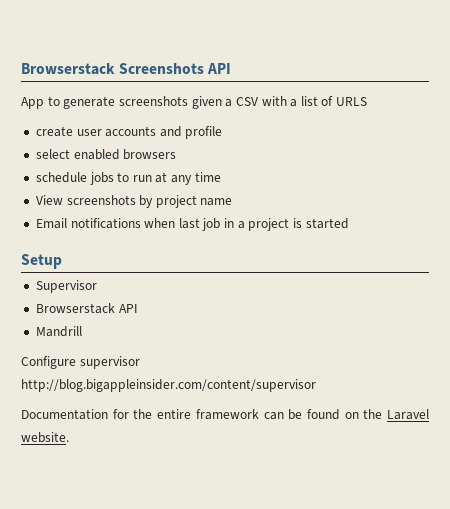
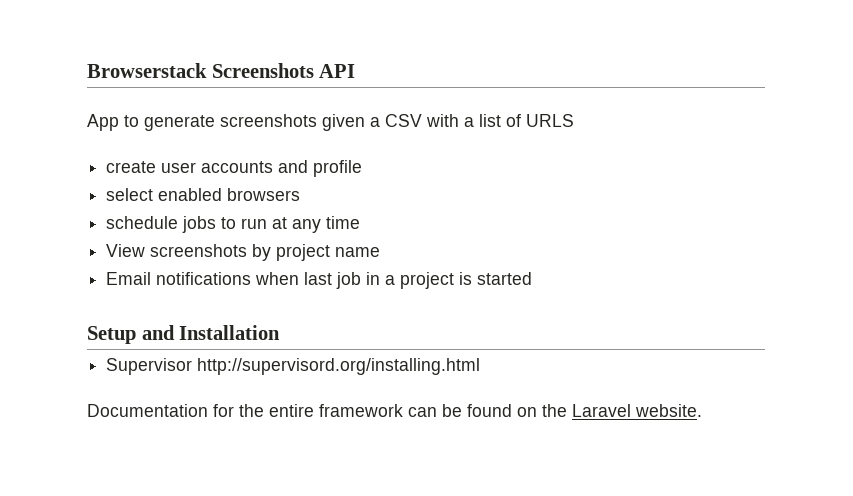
- Setup
+ Setup and Installation
- Supervisor
- Browserstack API
- Mandrill
- Configure supervisor http://blog.bigappleinsider.com/content/supervisor
+ Supervisor http://supervisord.org/installing.html

